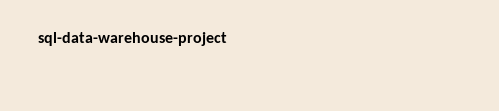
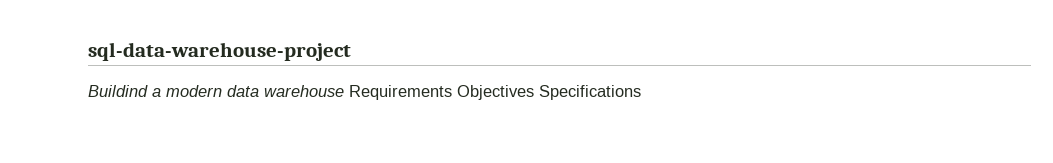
+ Buildind a modern data warehouse Requirements Objectives Specifications

